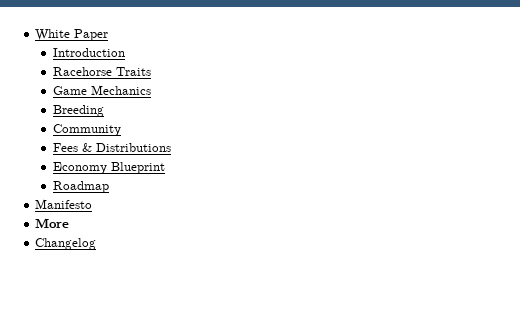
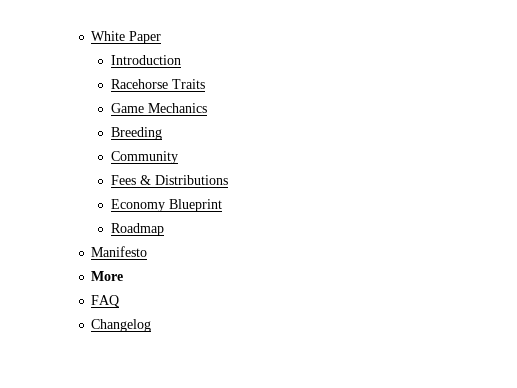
+ FAQ

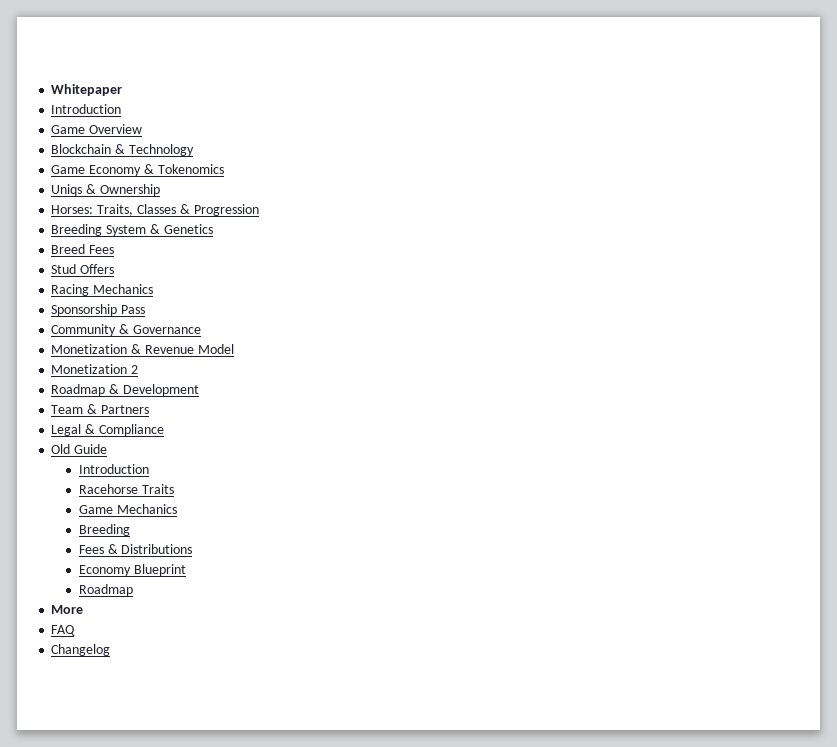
- White Paper
+ Whitepaper
+ Introduction
+ Game Overview
+ Blockchain & Technology
+ Game Economy & Tokenomics
+ Uniqs & Ownership
+ Horses: Traits, Classes & Progression
+ Breeding System & Genetics
+ Breed Fees
+ Stud Offers
+ Racing Mechanics
+ Sponsorship Pass
+ Community & Governance
+ Monetization & Revenue Model
+ Monetization 2
+ Roadmap & Development
+ Team & Partners
+ Legal & Compliance
+ Old Guide
- Community
- Manifesto

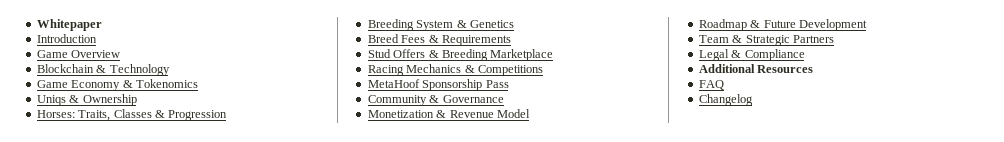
- Breed Fees
+ Breed Fees & Requirements
- Stud Offers
+ Stud Offers & Breeding Marketplace
- Racing Mechanics
- Sponsorship Pass
+ Racing Mechanics & Competitions
+ MetaHoof Sponsorship Pass
- Monetization 2
- Roadmap & Development
+ Roadmap & Future Development
- Team & Partners
+ Team & Strategic Partners
- Old Guide
- Introduction
- Racehorse Traits
- Game Mechanics
- Breeding
- Fees & Distributions
- Economy Blueprint
- Roadmap
- More
+ Additional Resources

